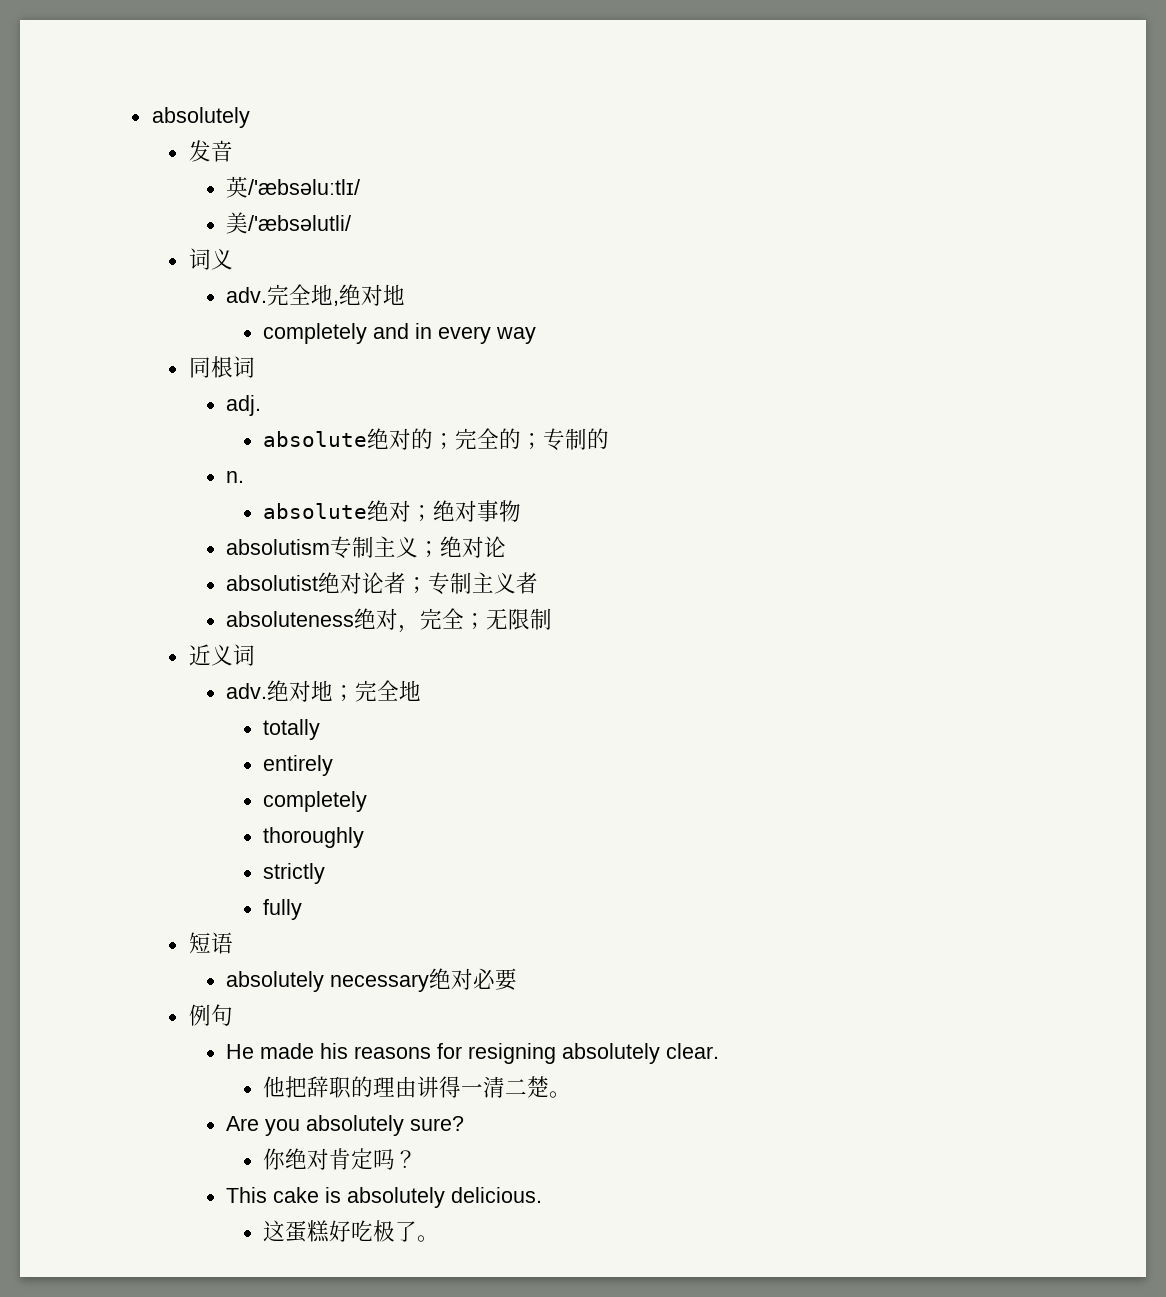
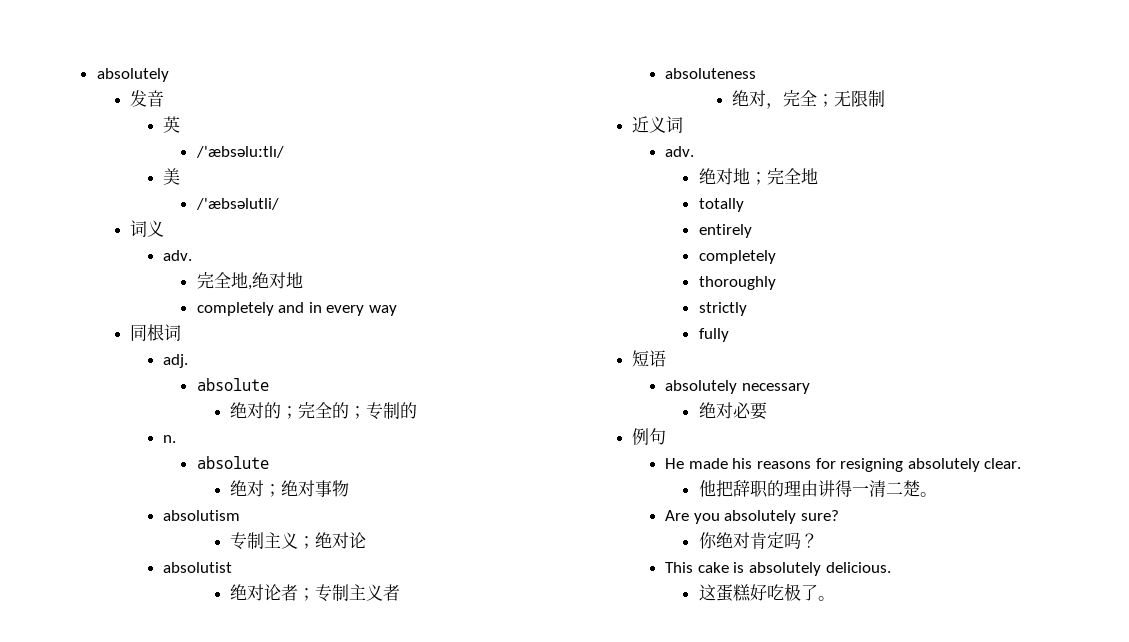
- 英/'æbsəluːtlɪ/
+ 英
+ /'æbsəluːtlɪ/
- 美/'æbsəlutli/
+ 美
+ /'æbsəlutli/
  词义
- adv.完全地,绝对地
+ adv.
+ 完全地,绝对地
  adj.
- absolute绝对的；完全的；专制的
+ absolute
+ 绝对的；完全的；专制的
  n.
- absolute绝对；绝对事物
+ absolute
+ 绝对；绝对事物
- absolutism专制主义；绝对论
+ absolutism
+ 专制主义；绝对论
- absolutist绝对论者；专制主义者
+ absolutist
+ 绝对论者；专制主义者
- absoluteness绝对，完全；无限制
+ absoluteness
+ 绝对，完全；无限制
  近义词
- adv.绝对地；完全地
+ adv.
+ 绝对地；完全地
- absolutely necessary绝对必要
+ absolutely necessary
+ 绝对必要

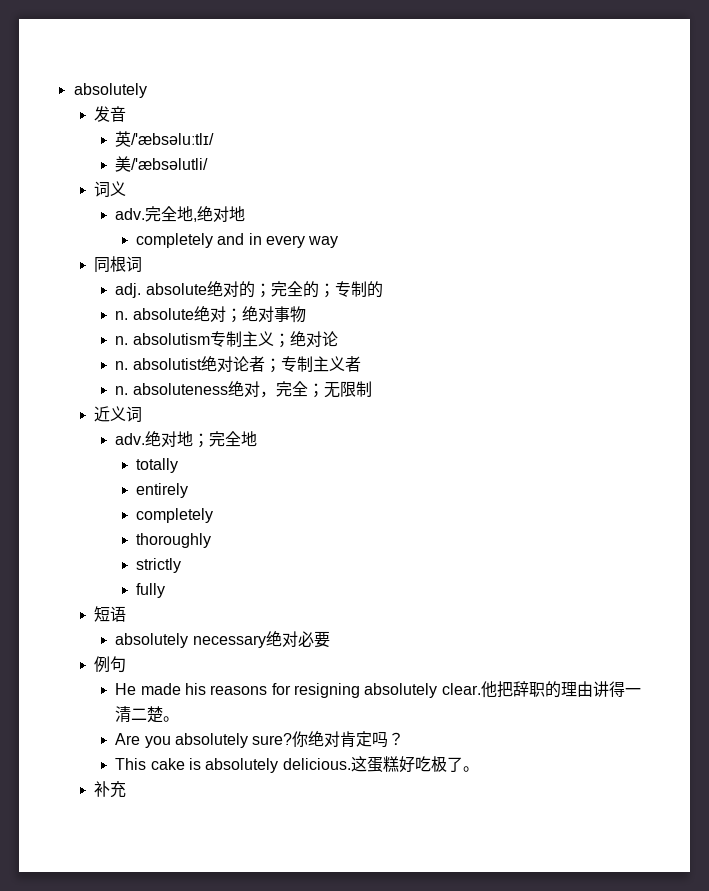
- 英
- /'æbsəluːtlɪ/
+ 英/'æbsəluːtlɪ/
- 美
- /'æbsəlutli/
+ 美/'æbsəlutli/
  词义
- adv.
- 完全地,绝对地
+ adv.完全地,绝对地
- adj.
- absolute
- 绝对的；完全的；专制的
+ adj. absolute绝对的；完全的；专制的
- n.
- absolute
- 绝对；绝对事物
+ n. absolute绝对；绝对事物
- absolutism
- 专制主义；绝对论
+ n. absolutism专制主义；绝对论
- absolutist
- 绝对论者；专制主义者
+ n. absolutist绝对论者；专制主义者
- absoluteness
- 绝对，完全；无限制
+ n. absoluteness绝对，完全；无限制
  近义词
- adv.
- 绝对地；完全地
+ adv.绝对地；完全地
- absolutely necessary
- 绝对必要
+ absolutely necessary绝对必要
- He made his reasons for resigning absolutely clear.
- 他把辞职的理由讲得一清二楚。
+ He made his reasons for resigning absolutely clear.他把辞职的理由讲得一清二楚。
- Are you absolutely sure?
- 你绝对肯定吗？
+ Are you absolutely sure?你绝对肯定吗？
- This cake is absolutely delicious.
- 这蛋糕好吃极了。
+ This cake is absolutely delicious.这蛋糕好吃极了。
+ 补充

